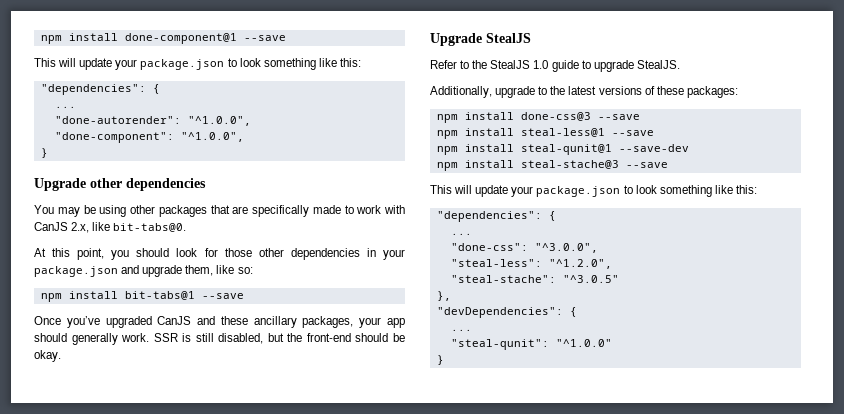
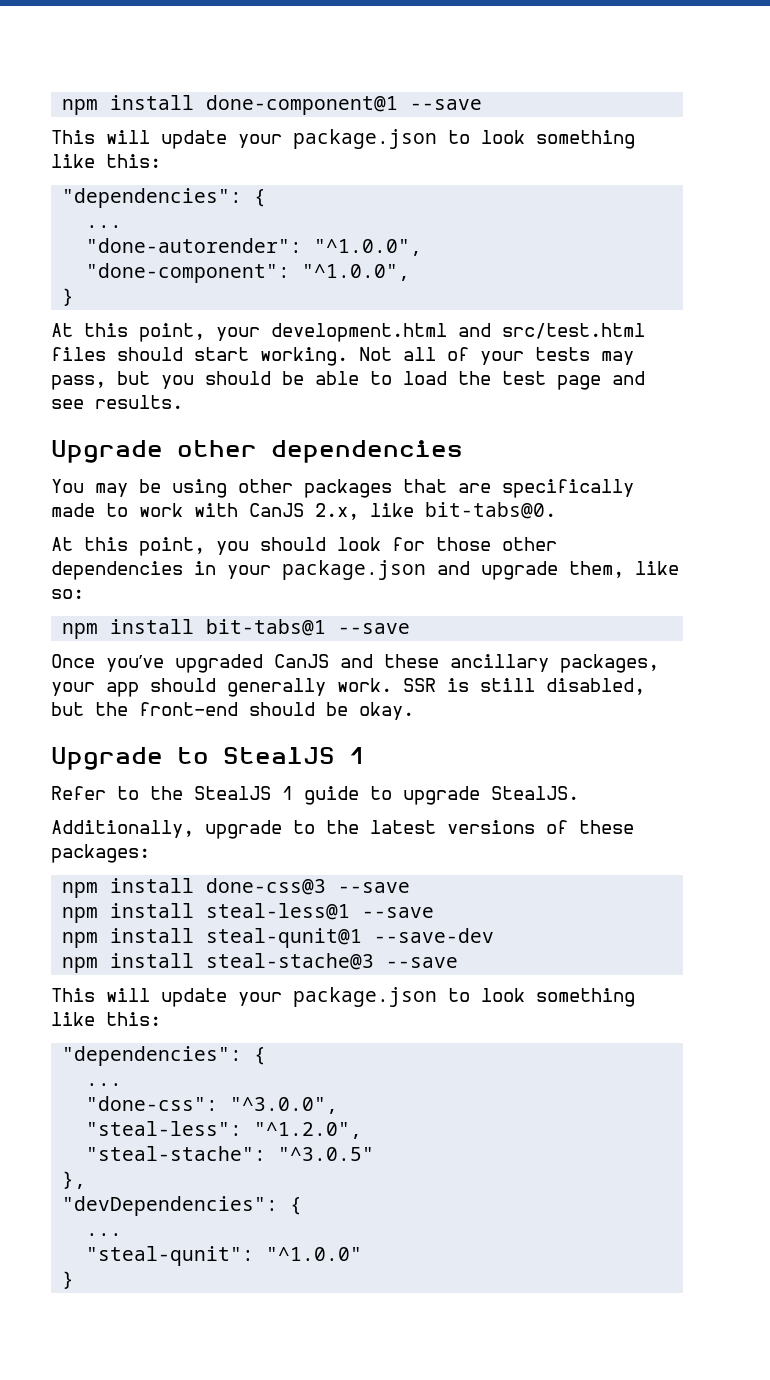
+ At this point, your development.html and src/test.html files should start working. Not all of your tests may pass, but you should be able to load the test page and see results.
- Upgrade StealJS
+ Upgrade to StealJS 1
- Refer to the StealJS 1.0 guide to upgrade StealJS.
+ Refer to the StealJS 1 guide to upgrade StealJS.

